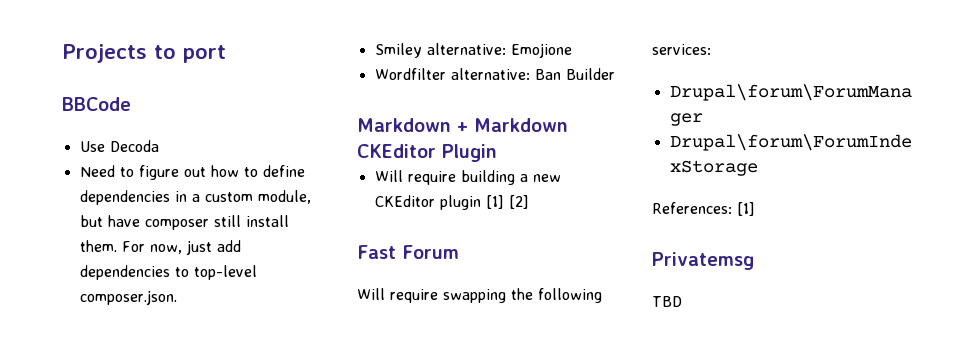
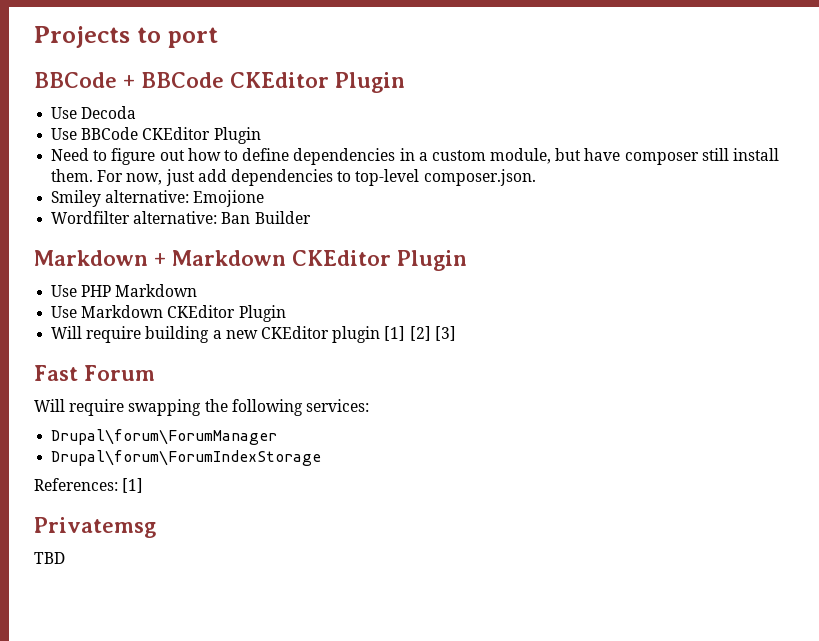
- BBCode
+ BBCode + BBCode CKEditor Plugin
  Use Decoda
+ Use BBCode CKEditor Plugin
+ Use PHP Markdown
+ Use Markdown CKEditor Plugin
- Will require building a new CKEditor plugin [1] [2]
+ Will require building a new CKEditor plugin [1] [2] [3]

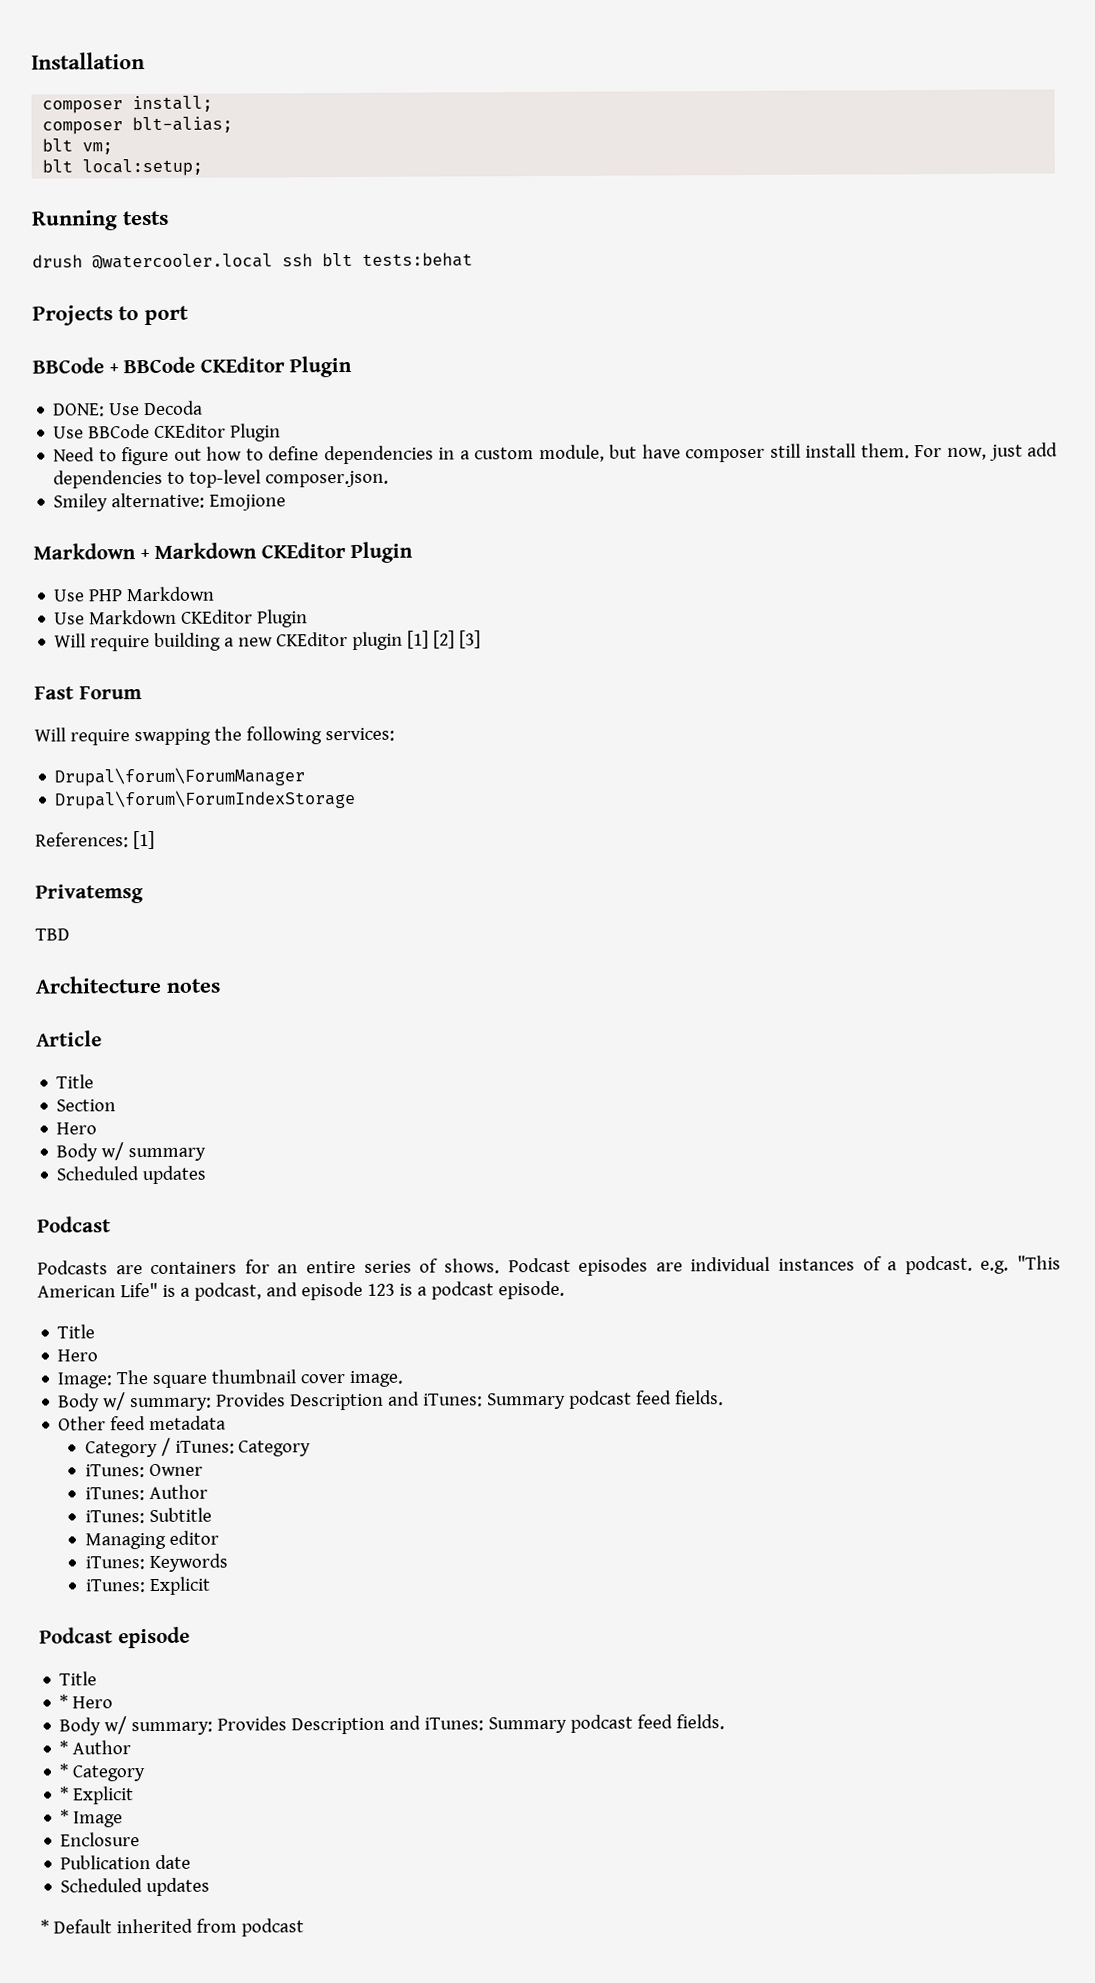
+ Installation
+ composer install;
+ composer blt-alias;
+ blt vm;
+ blt local:setup;
+ Running tests
+ drush @watercooler.local ssh blt tests:behat
- Use Decoda
+ DONE: Use Decoda
- Wordfilter alternative: Ban Builder
+ Architecture notes
+ Article
+ Title
+ Section
+ Hero
+ Body w/ summary
+ Scheduled updates
+ Podcast
+ Podcasts are containers for an entire series of shows. Podcast episodes are individual instances of a podcast. e.g. "This American Life" is a podcast, and episode 123 is a podcast episode.
+ Title
+ Hero
+ Image: The square thumbnail cover image.
+ Body w/ summary: Provides Description and iTunes: Summary podcast feed fields.
+ Other feed metadata
+ Category / iTunes: Category
+ iTunes: Owner
+ iTunes: Author
+ iTunes: Subtitle
+ Managing editor
+ iTunes: Keywords
+ iTunes: Explicit
+ Podcast episode
+ Title
+ * Hero
+ Body w/ summary: Provides Description and iTunes: Summary podcast feed fields.
+ * Author
+ * Category
+ * Explicit
+ * Image
+ Enclosure
+ Publication date
+ Scheduled updates
+ * Default inherited from podcast

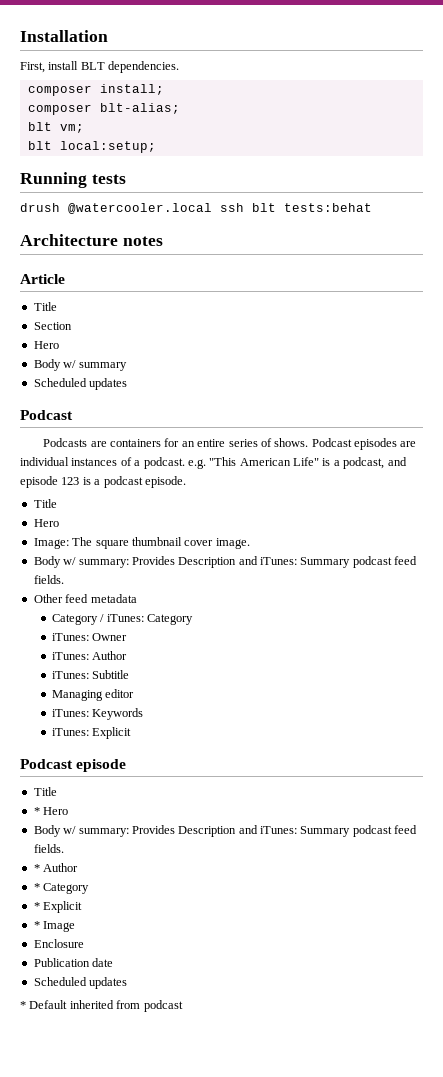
+ First, install BLT dependencies.
- Projects to port
- BBCode + BBCode CKEditor Plugin
- DONE: Use Decoda
- Use BBCode CKEditor Plugin
- Need to figure out how to define dependencies in a custom module, but have composer still install them. For now, just add dependencies to top-level composer.json.
- Smiley alternative: Emojione
- Markdown + Markdown CKEditor Plugin
- Use PHP Markdown
- Use Markdown CKEditor Plugin
- Will require building a new CKEditor plugin [1] [2] [3]
- Fast Forum
- Will require swapping the following services:
- Drupal\forum\ForumManager
- Drupal\forum\ForumIndexStorage
- References: [1]
- Privatemsg
- TBD

